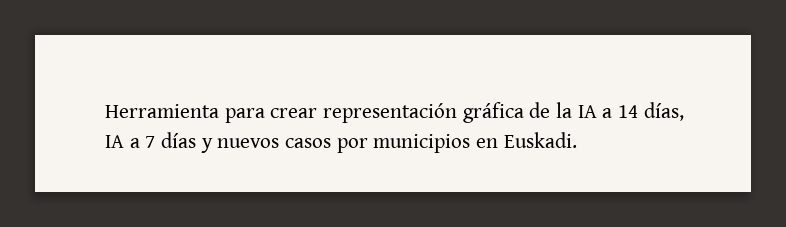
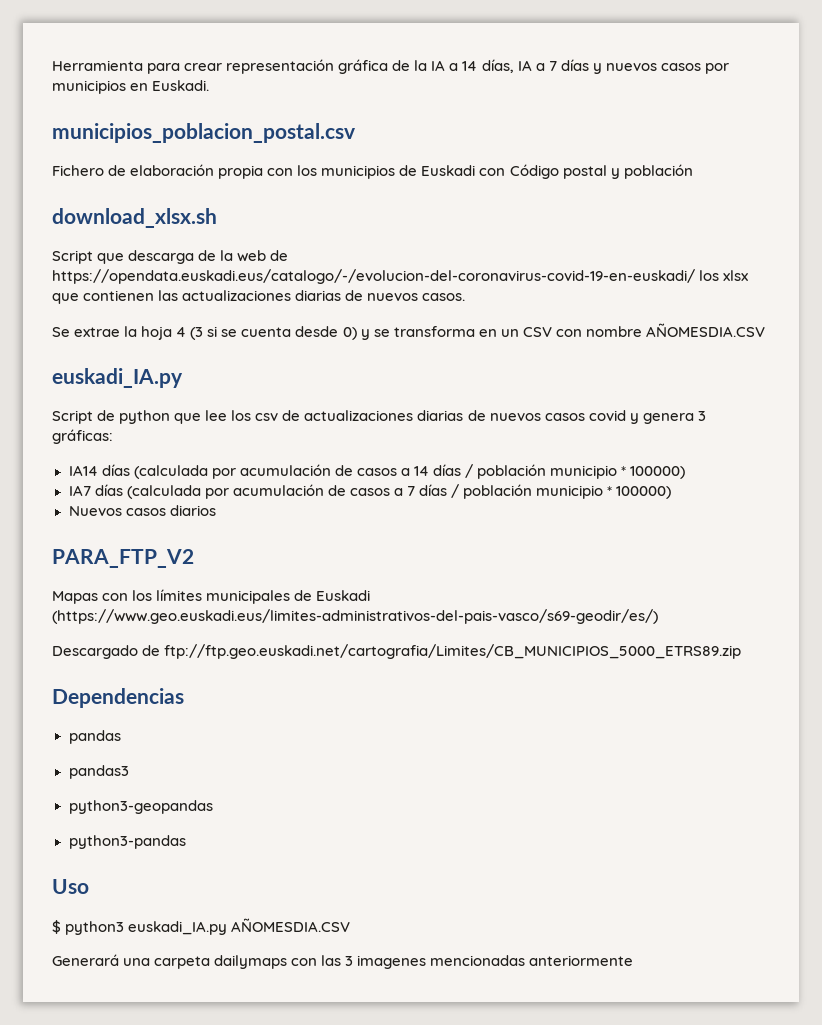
+ municipios_poblacion_postal.csv
+ Fichero de elaboración propia con los municipios de Euskadi con Código postal y población
+ download_xlsx.sh
+ Script que descarga de la web de https://opendata.euskadi.eus/catalogo/-/evolucion-del-coronavirus-covid-19-en-euskadi/ los xlsx que contienen las actualizaciones diarias de nuevos casos.
+ Se extrae la hoja 4 (3 si se cuenta desde 0) y se transforma en un CSV con nombre AÑOMESDIA.CSV
+ euskadi_IA.py
+ Script de python que lee los csv de actualizaciones diarias de nuevos casos covid y genera 3 gráficas:
+ IA14 días (calculada por acumulación de casos a 14 días / población municipio * 100000)
+ IA7 días (calculada por acumulación de casos a 7 días / población municipio * 100000)
+ Nuevos casos diarios
+ PARA_FTP_V2
+ Mapas con los límites municipales de Euskadi (https://www.geo.euskadi.eus/limites-administrativos-del-pais-vasco/s69-geodir/es/)
+ Descargado de ftp://ftp.geo.euskadi.net/cartografia/Limites/CB_MUNICIPIOS_5000_ETRS89.zip
+ Dependencias
+ pandas
+ pandas3
+ python3-geopandas
+ python3-pandas
+ Uso
+ $ python3 euskadi_IA.py AÑOMESDIA.CSV
+ Generará una carpeta dailymaps con las 3 imagenes mencionadas anteriormente

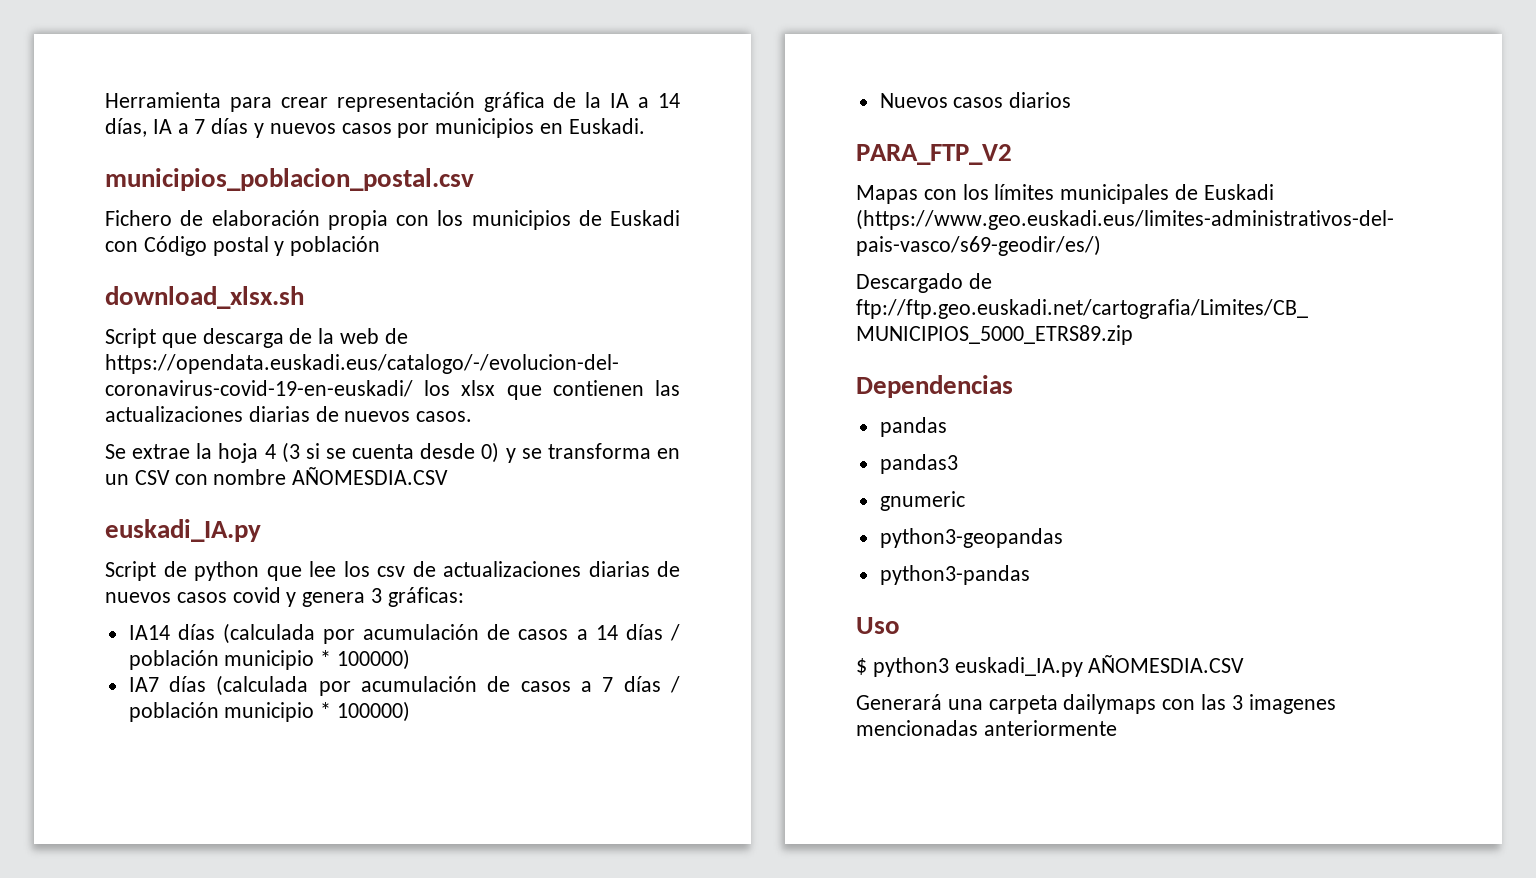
+ gnumeric

